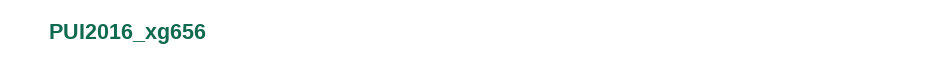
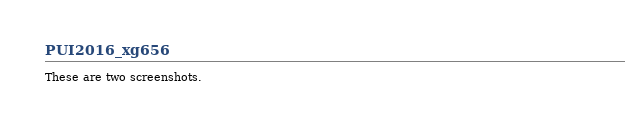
+ These are two screenshots.

